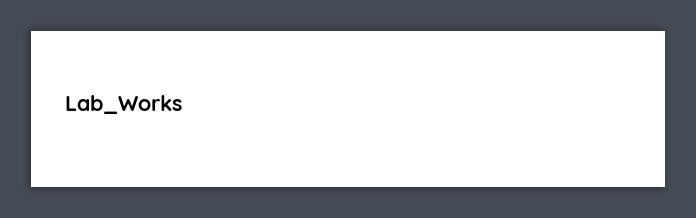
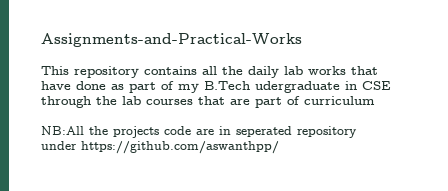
- Lab_Works
+ Assignments-and-Practical-Works
+ This repository contains all the daily lab works that have done as part of my B.Tech udergraduate in CSE through the lab courses that are part of curriculum
+ NB:All the projects code are in seperated repository under https://github.com/aswanthpp/

